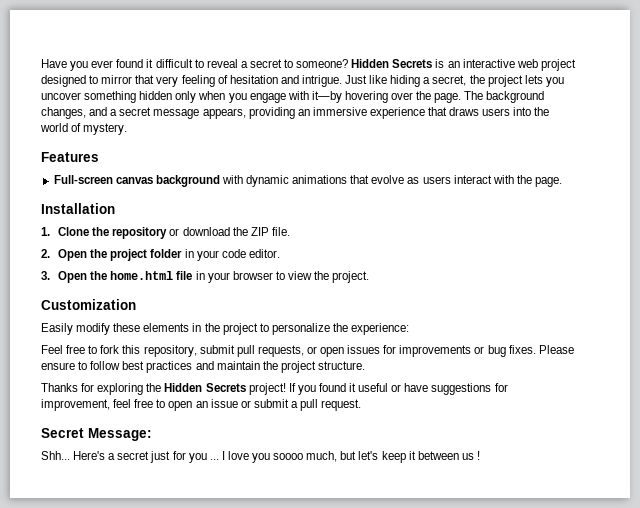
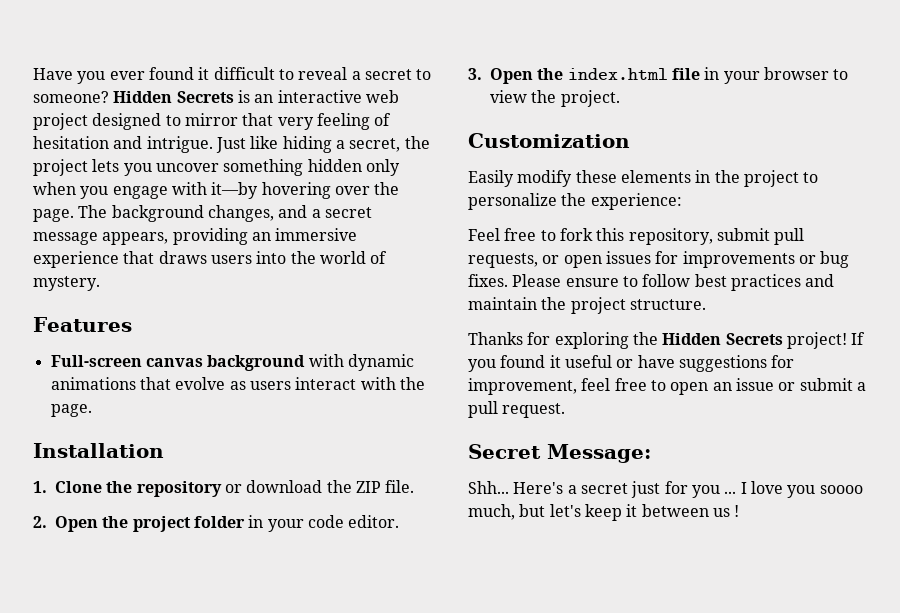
- 3. Open the home.html file in your browser to view the project.
+ 3. Open the index.html file in your browser to view the project.

